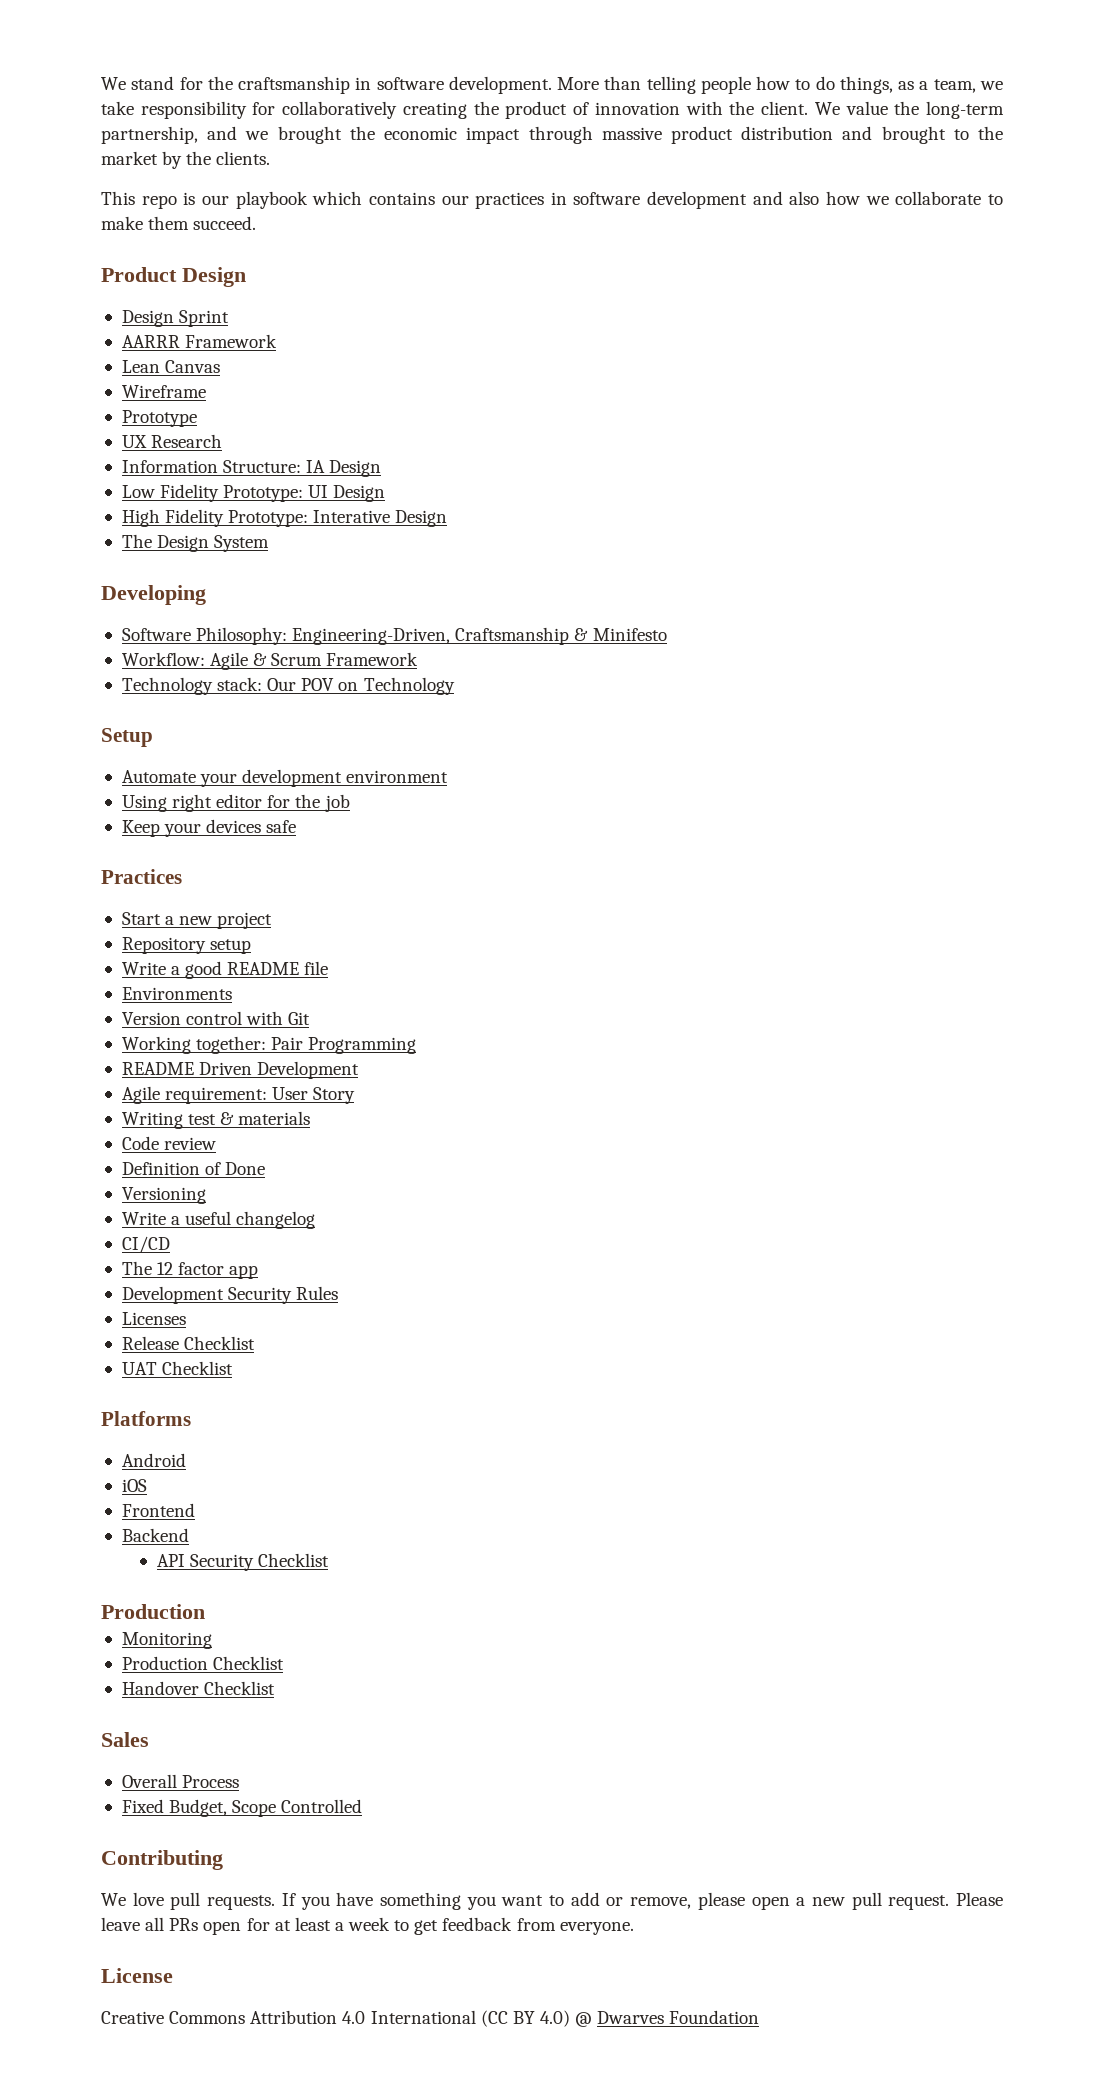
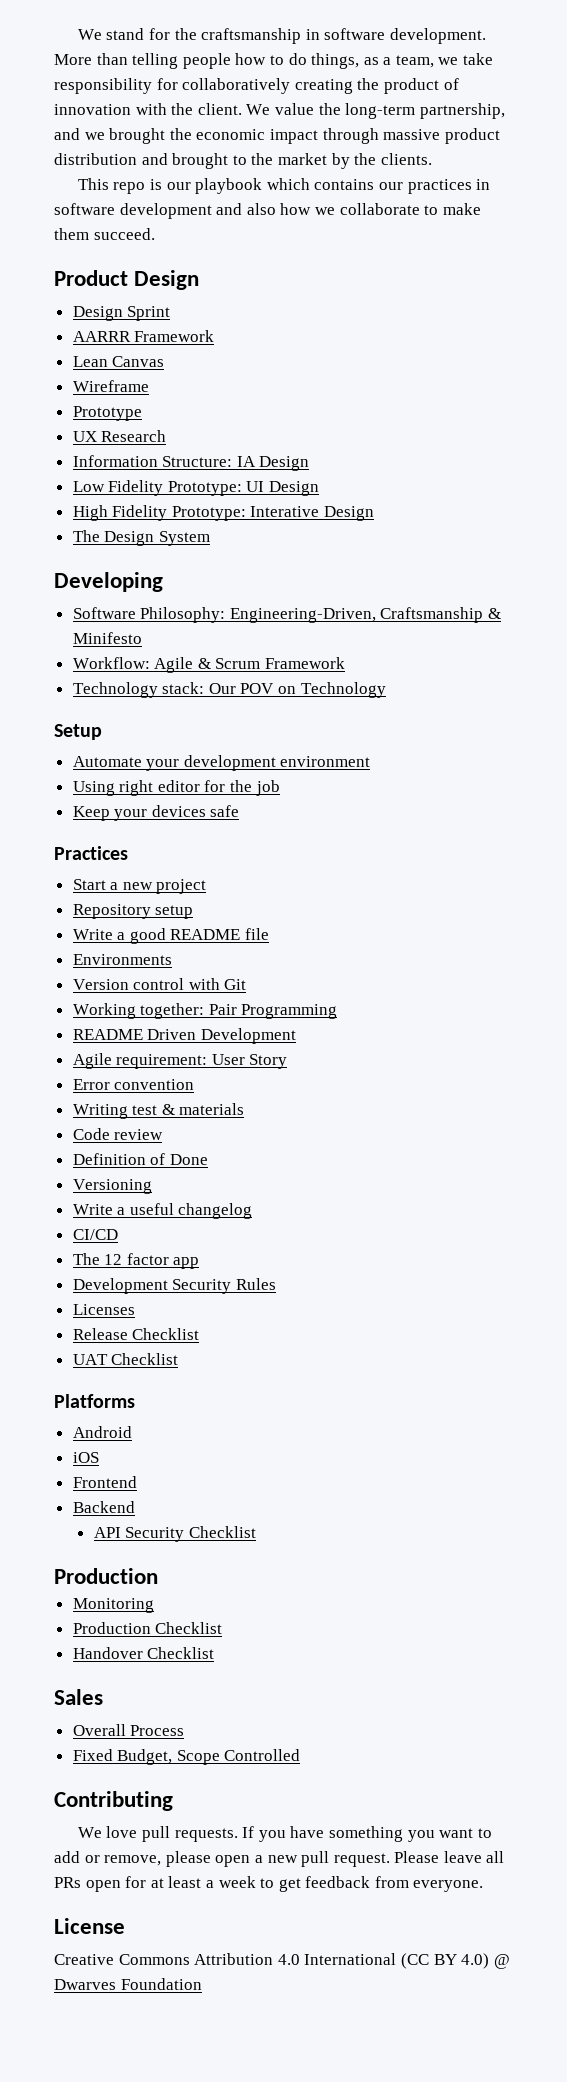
+ Error convention

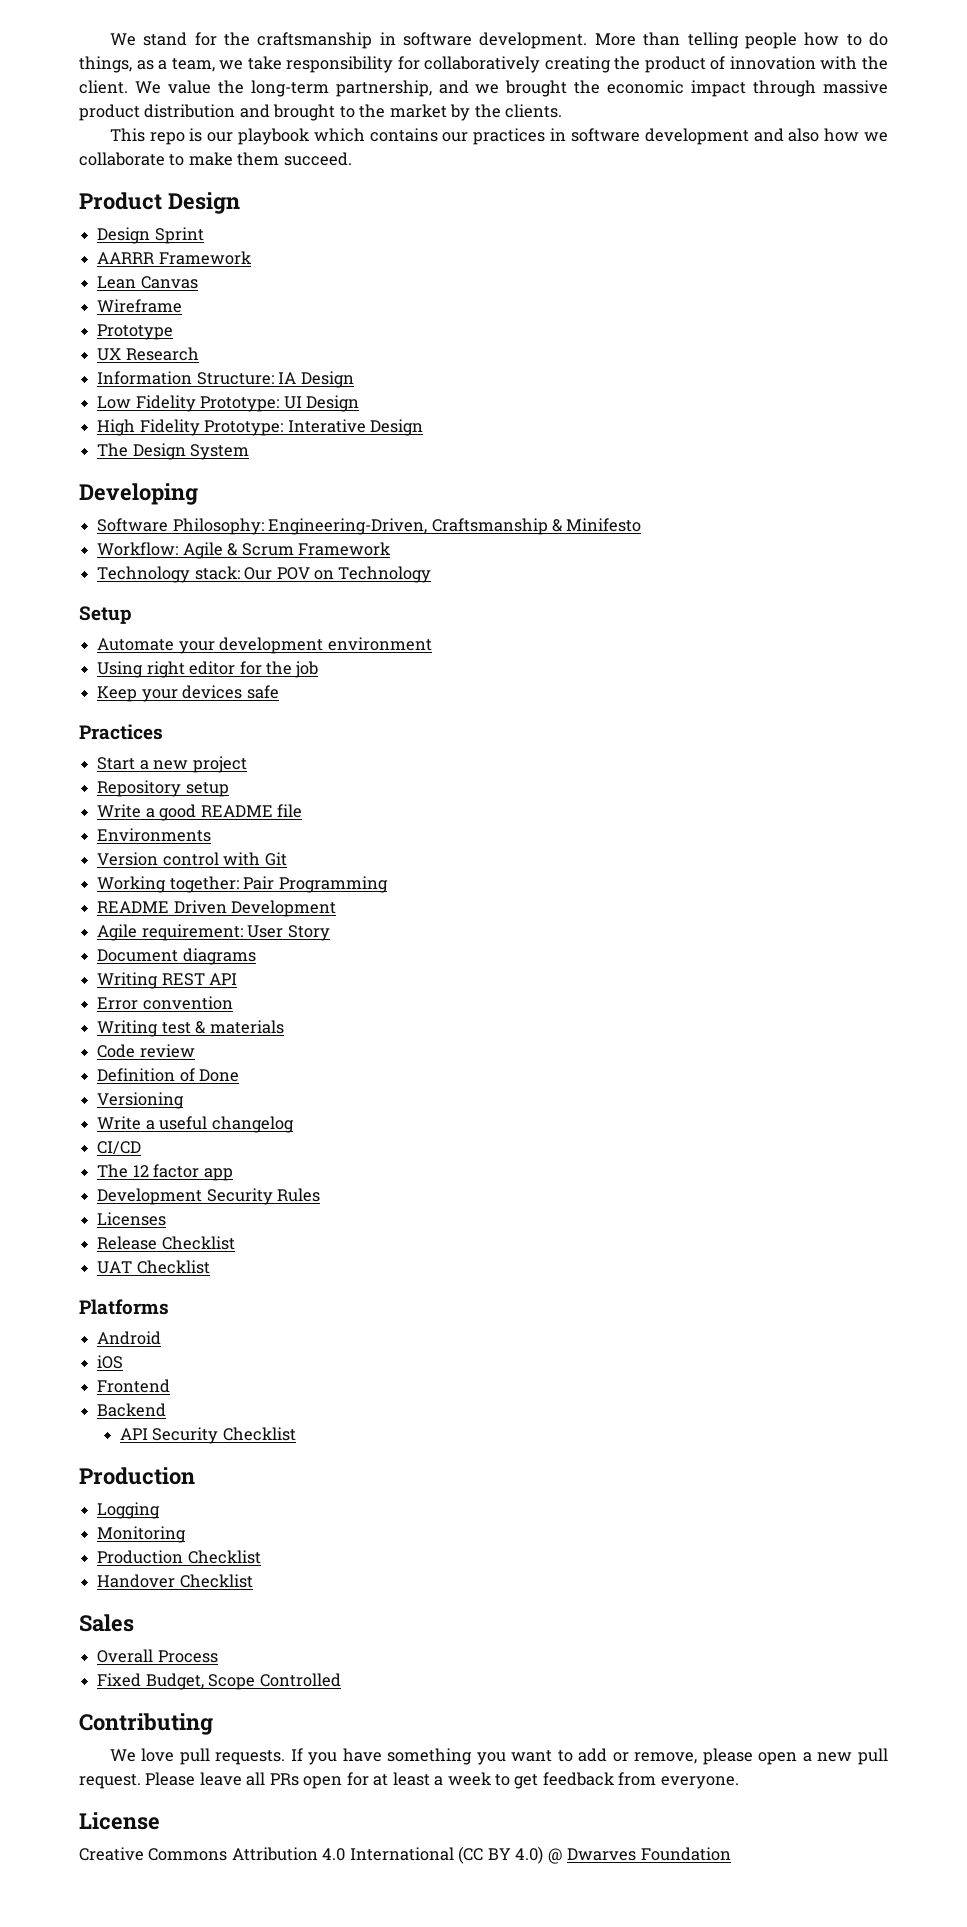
+ Document diagrams
+ Writing REST API
+ Logging

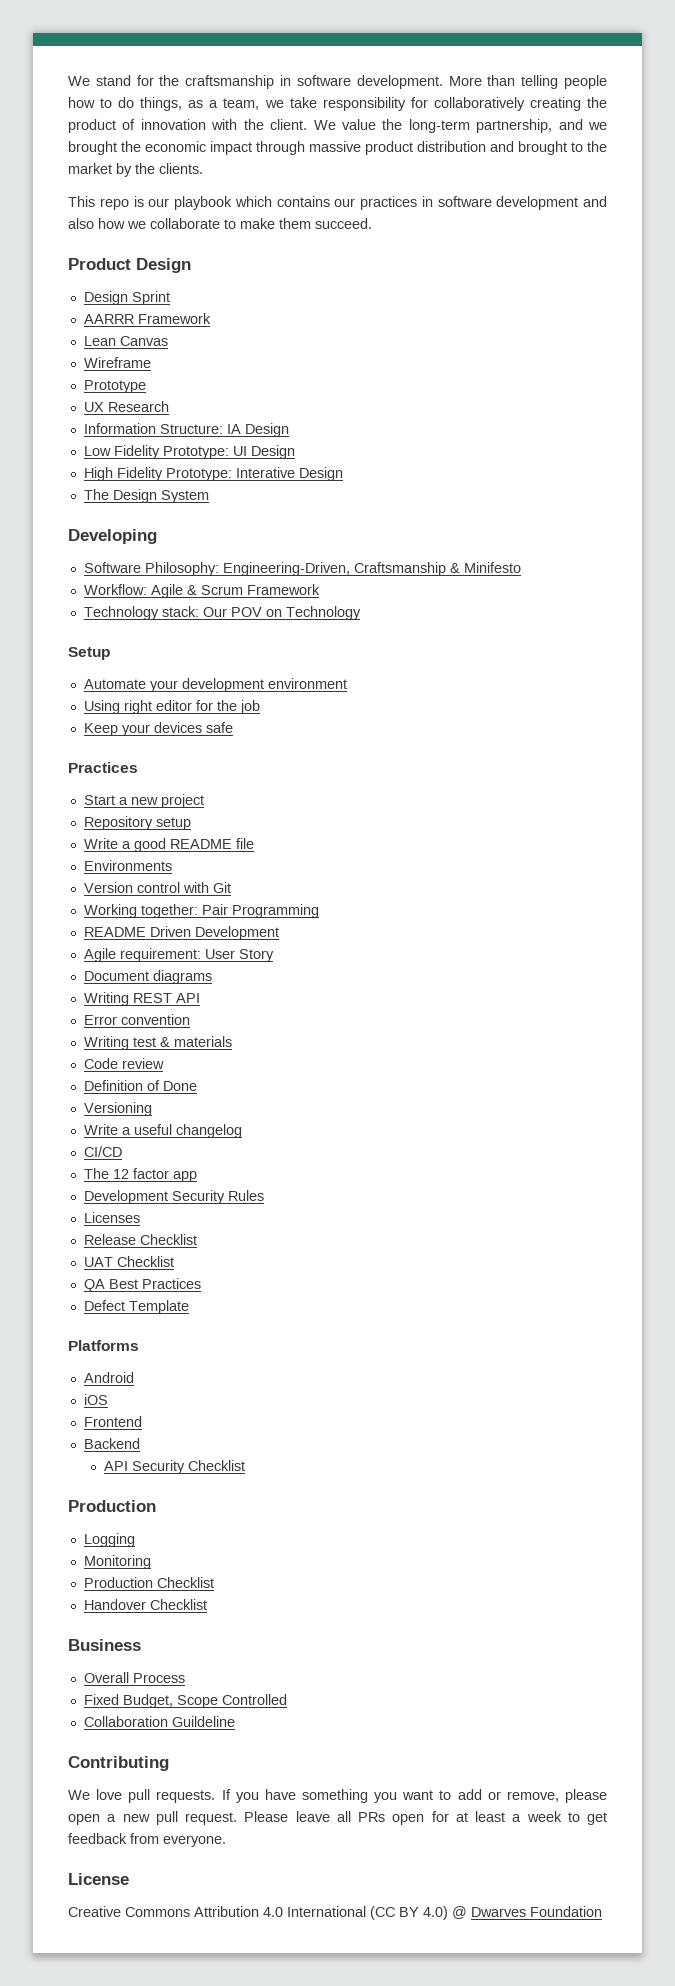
+ QA Best Practices
+ Defect Template
- Sales
+ Business
+ Collaboration Guildeline

